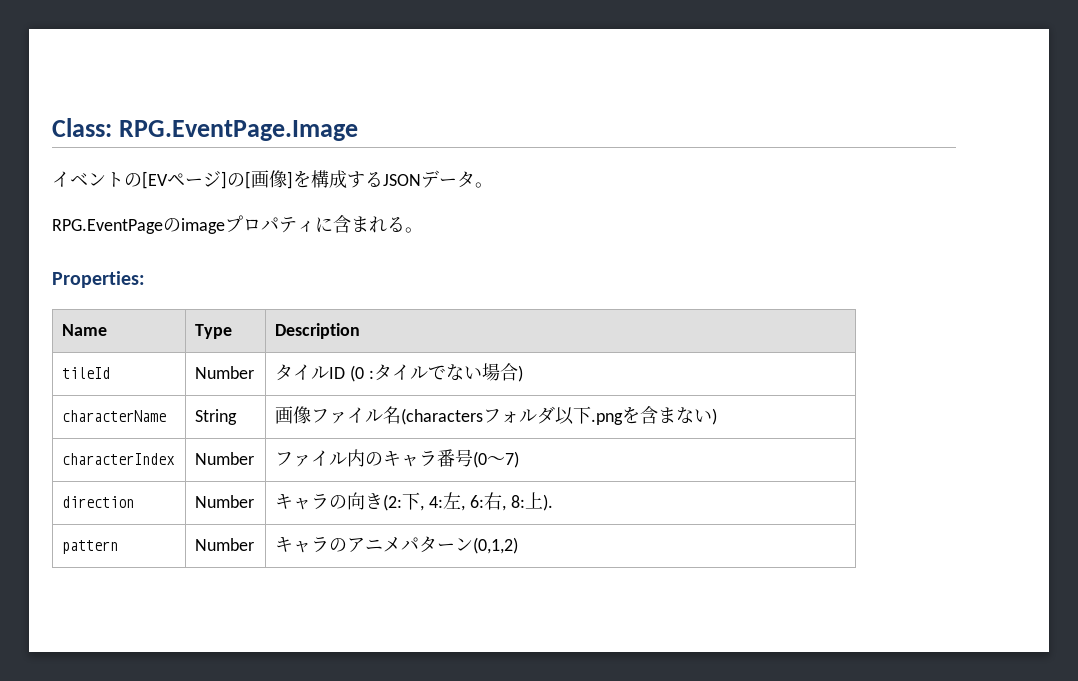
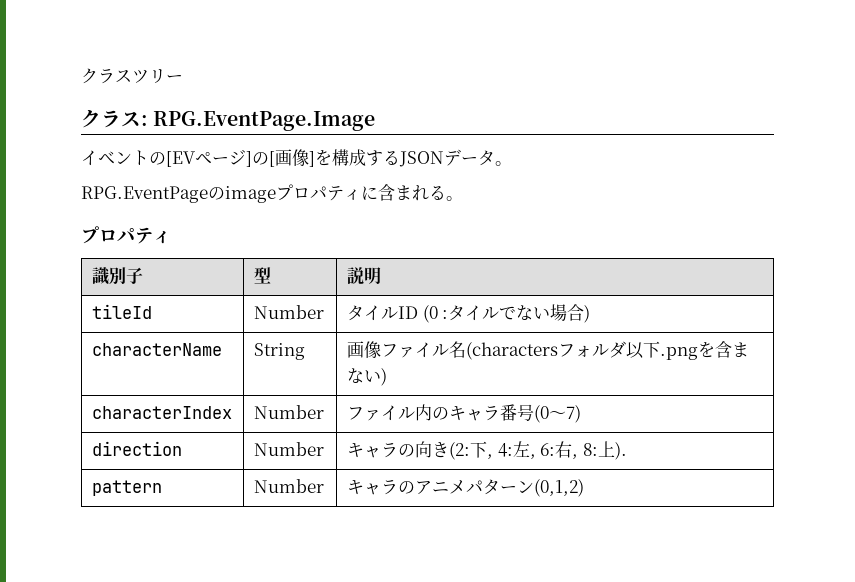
- Class: RPG.EventPage.Image
+ クラスツリー
+ クラス: RPG.EventPage.Image
  RPG.EventPageのimageプロパティに含まれる。
- Properties:
- Name | Type | Description
+ プロパティ
+ 識別子 | 型 | 説明

